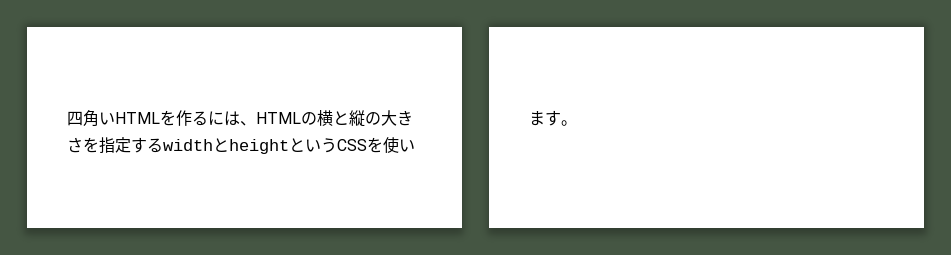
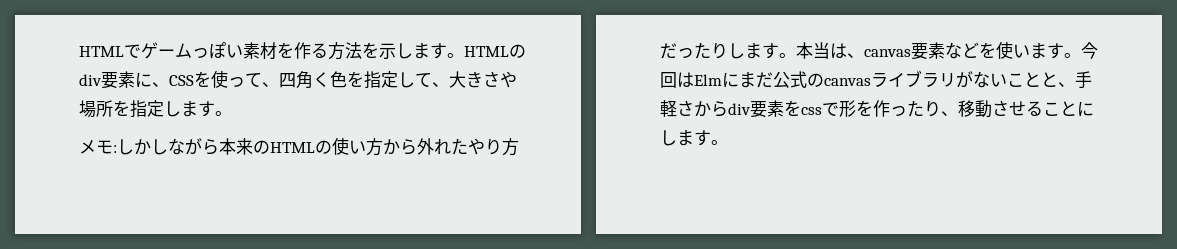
- 四角いHTMLを作るには、HTMLの横と縦の大きさを指定するwidthとheightというCSSを使います。
+ HTMLでゲームっぽい素材を作る方法を示します。HTMLのdiv要素に、CSSを使って、四角く色を指定して、大きさや場所を指定します。
+ メモ:しかしながら本来のHTMLの使い方から外れたやり方だったりします。本当は、canvas要素などを使います。今回はElmにまだ公式のcanvasライブラリがないことと、手軽さからdiv要素をcssで形を作ったり、移動させることにします。

